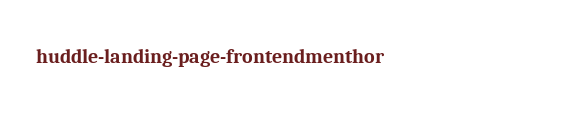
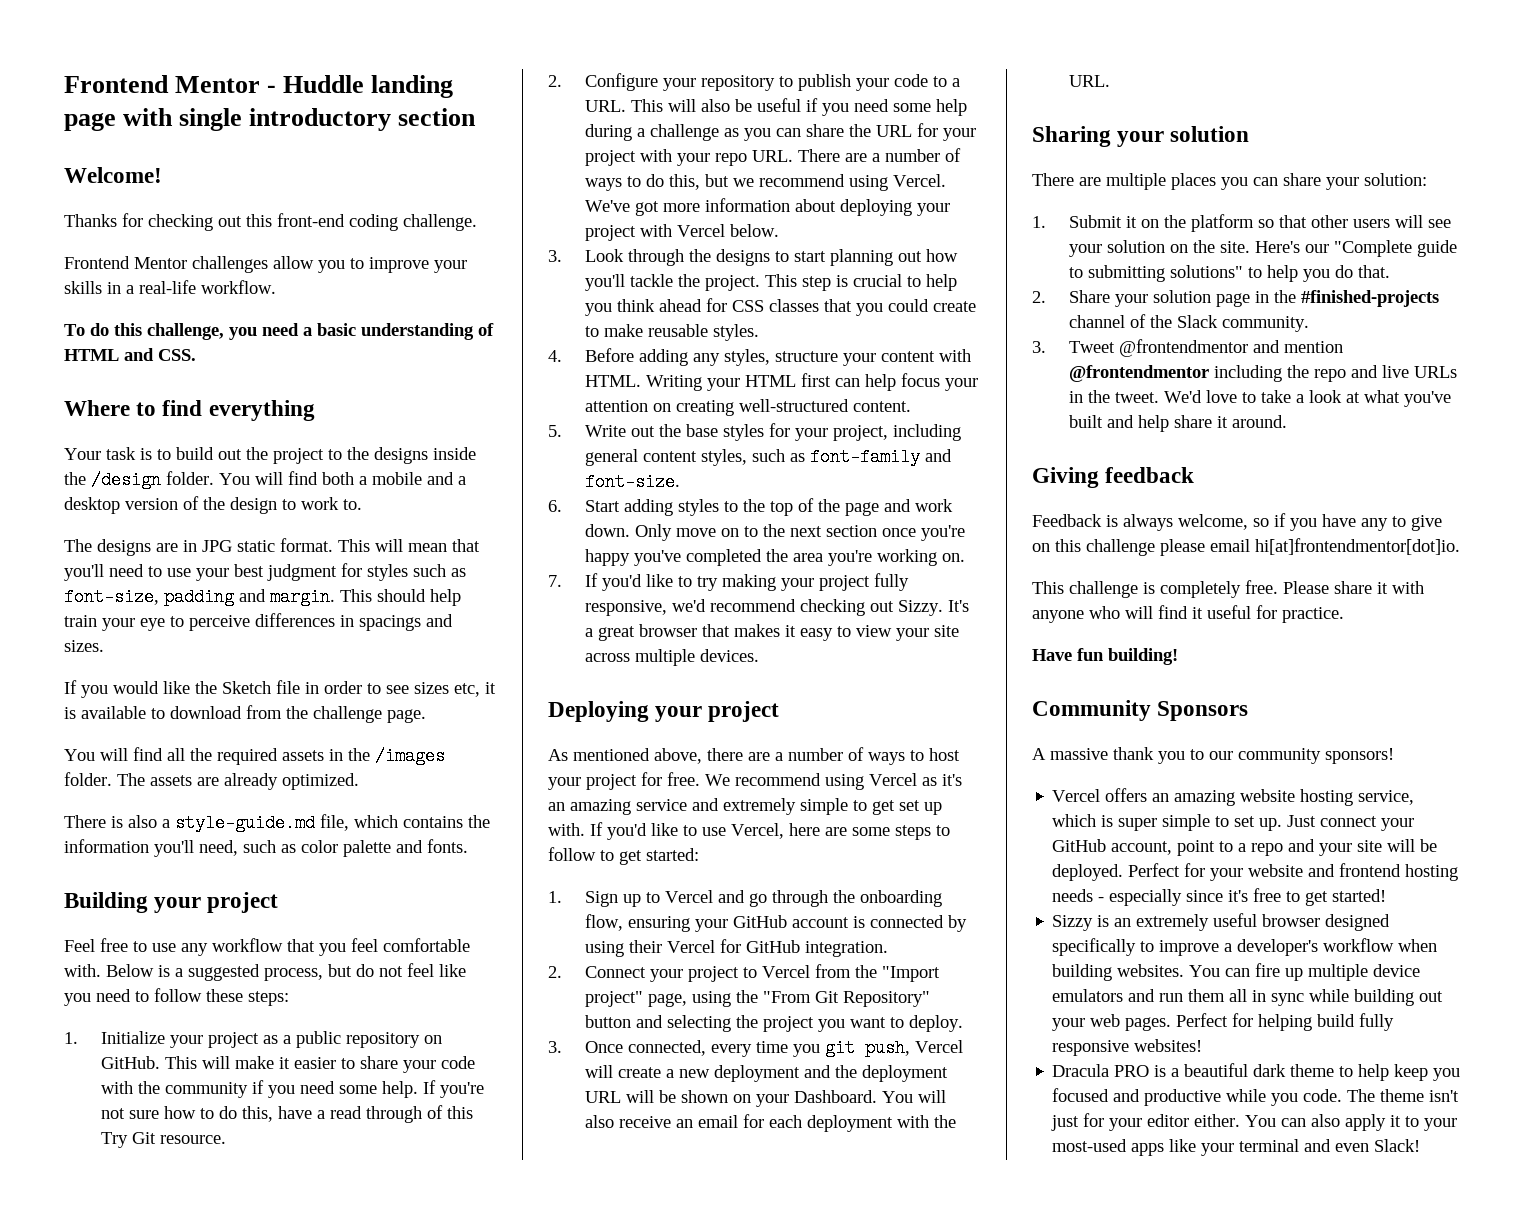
- huddle-landing-page-frontendmenthor
+ Frontend Mentor - Huddle landing page with single introductory section
+ Welcome!
+ Thanks for checking out this front-end coding challenge.
+ Frontend Mentor challenges allow you to improve your skills in a real-life workflow.
+ To do this challenge, you need a basic understanding of HTML and CSS.
+ Where to find everything
+ Your task is to build out the project to the designs inside the /design folder. You will find both a mobile and a desktop version of the design to work to.
+ The designs are in JPG static format. This will mean that you'll need to use your best judgment for styles such as font-size, padding and margin. This should help train your eye to perceive differences in spacings and sizes.
+ If you would like the Sketch file in order to see sizes etc, it is available to download from the challenge page.
+ You will find all the required assets in the /images folder. The assets are already optimized.
+ There is also a style-guide.md file, which contains the information you'll need, such as color palette and fonts.
+ Building your project
+ Feel free to use any workflow that you feel comfortable with. Below is a suggested process, but do not feel like you need to follow these steps:
+ 1. Initialize your project as a public repository on GitHub. This will make it easier to share your code with the community if you need some help. If you're not sure how to do this, have a read through of this Try Git resource.
+ 2. Configure your repository to publish your code to a URL. This will also be useful if you need some help during a challenge as you can share the URL for your project with your repo URL. There are a number of ways to do this, but we recommend using Vercel. We've got more information about deploying your project with Vercel below.
+ 3. Look through the designs to start planning out how you'll tackle the project. This step is crucial to help you think ahead for CSS classes that you could create to make reusable styles.
+ 4. Before adding any styles, structure your content with HTML. Writing your HTML first can help focus your attention on creating well-structured content.
+ 5. Write out the base styles for your project, including general content styles, such as font-family and font-size.
+ 6. Start adding styles to the top of the page and work down. Only move on to the next section once you're happy you've completed the area you're working on.
+ 7. If you'd like to try making your project fully responsive, we'd recommend checking out Sizzy. It's a great browser that makes it easy to view your site across multiple devices.
+ Deploying your project
+ As mentioned above, there are a number of ways to host your project for free. We recommend using Vercel as it's an amazing service and extremely simple to get set up with. If you'd like to use Vercel, here are some steps to follow to get started:
+ 1. Sign up to Vercel and go through the onboarding flow, ensuring your GitHub account is connected by using their Vercel for GitHub integration.
+ 2. Connect your project to Vercel from the "Import project" page, using the "From Git Repository" button and selecting the project you want to deploy.
+ 3. Once connected, every time you git push, Vercel will create a new deployment and the deployment URL will be shown on your Dashboard. You will also receive an email for each deployment with the URL.
+ Sharing your solution
+ There are multiple places you can share your solution:
+ 1. Submit it on the platform so that other users will see your solution on the site. Here's our "Complete guide to submitting solutions" to help you do that.
+ 2. Share your solution page in the #finished-projects channel of the Slack community.
+ 3. Tweet @frontendmentor and mention @frontendmentor including the repo and live URLs in the tweet. We'd love to take a look at what you've built and help share it around.
+ Giving feedback
+ Feedback is always welcome, so if you have any to give on this challenge please email hi[at]frontendmentor[dot]io.
+ This challenge is completely free. Please share it with anyone who will find it useful for practice.
+ Have fun building!
+ Community Sponsors
+ A massive thank you to our community sponsors!
+ Vercel offers an amazing website hosting service, which is super simple to set up. Just connect your GitHub account, point to a repo and your site will be deployed. Perfect for your website and frontend hosting needs - especially since it's free to get started!
+ Sizzy is an extremely useful browser designed specifically to improve a developer's workflow when building websites. You can fire up multiple device emulators and run them all in sync while building out your web pages. Perfect for helping build fully responsive websites!
+ Dracula PRO is a beautiful dark theme to help keep you focused and productive while you code. The theme isn't just for your editor either. You can also apply it to your most-used apps like your terminal and even Slack!

